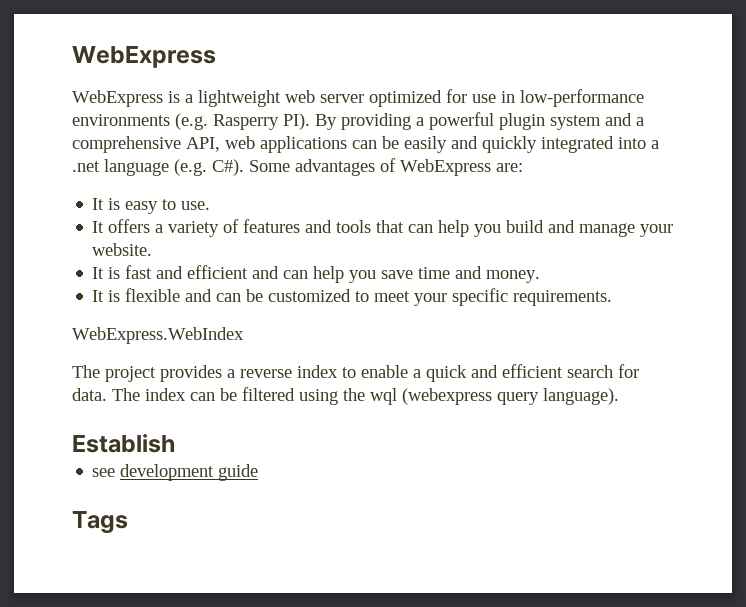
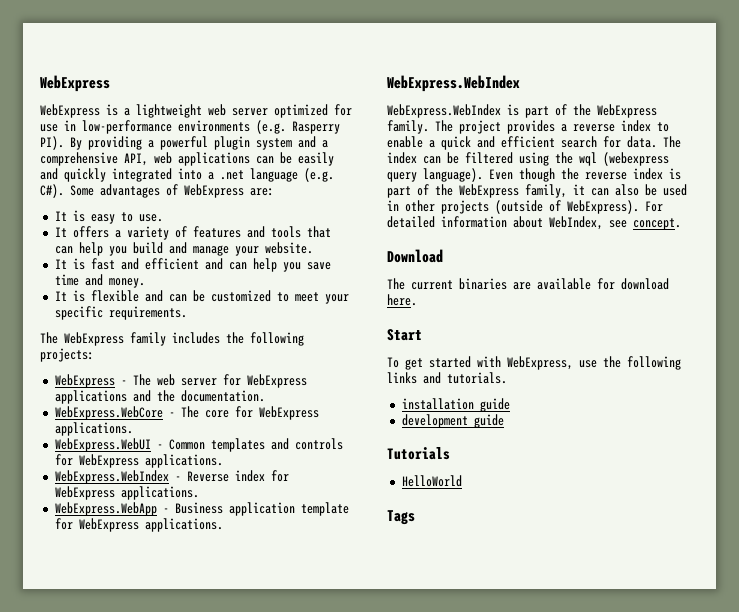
+ The WebExpress family includes the following projects:
+ WebExpress - The web server for WebExpress applications and the documentation.
+ WebExpress.WebCore - The core for WebExpress applications.
+ WebExpress.WebUI - Common templates and controls for WebExpress applications.
+ WebExpress.WebIndex - Reverse index for WebExpress applications.
+ WebExpress.WebApp - Business application template for WebExpress applications.
  WebExpress.WebIndex
- The project provides a reverse index to enable a quick and efficient search for data.
+ WebExpress.WebIndex is part of the WebExpress family. The project provides a reverse index to enable a quick and efficient search for data.
- The index can be filtered using the wql (webexpress query language).
- Establish
- see development guide
+ The index can be filtered using the wql (webexpress query language). Even though the reverse index is part of the WebExpress family, it can also be used in other projects (outside of WebExpress). For detailed information about WebIndex, see concept.
+ Download
+ The current binaries are available for download here.
+ Start
+ To get started with WebExpress, use the following links and tutorials.
+ installation guide
+ development guide
+ Tutorials
+ HelloWorld

